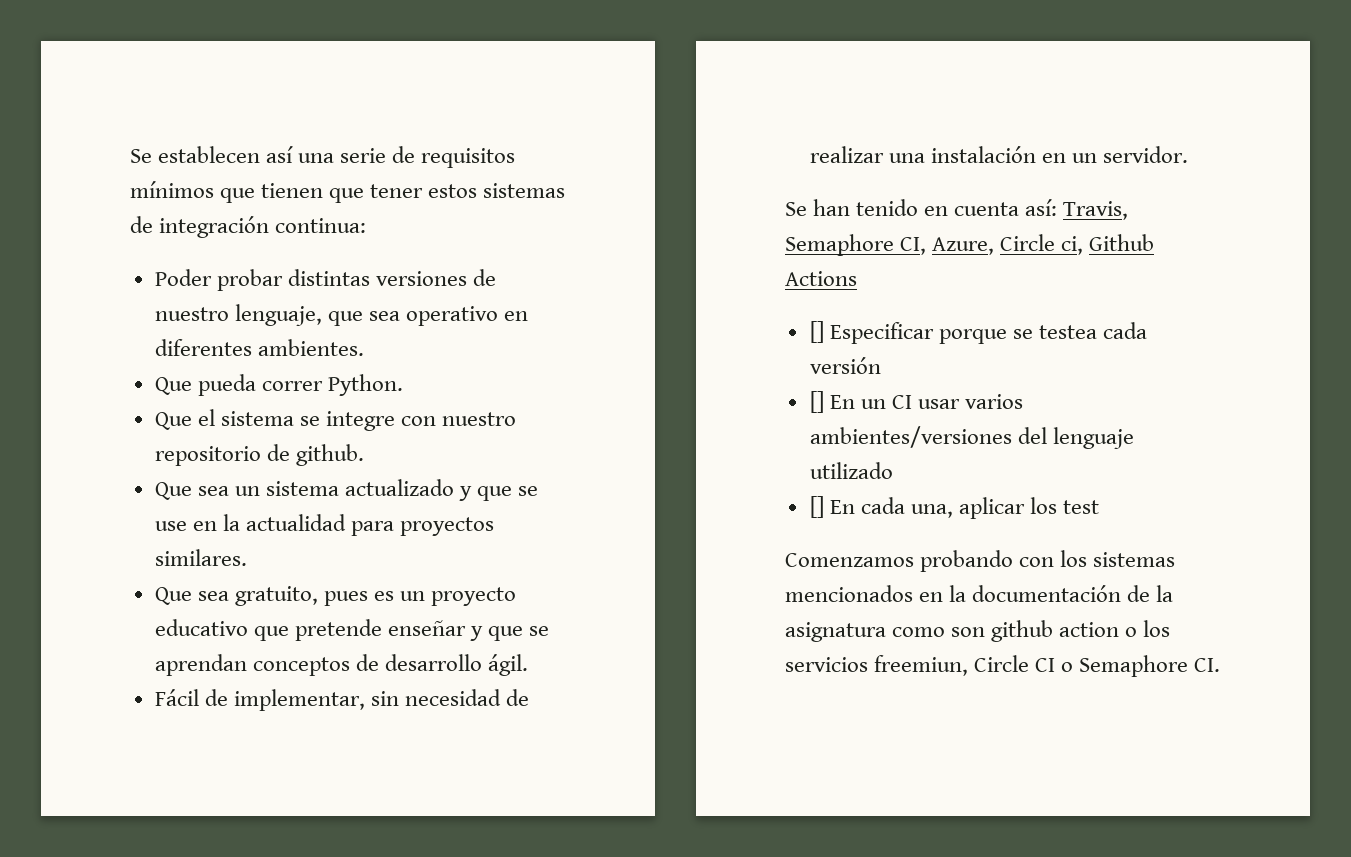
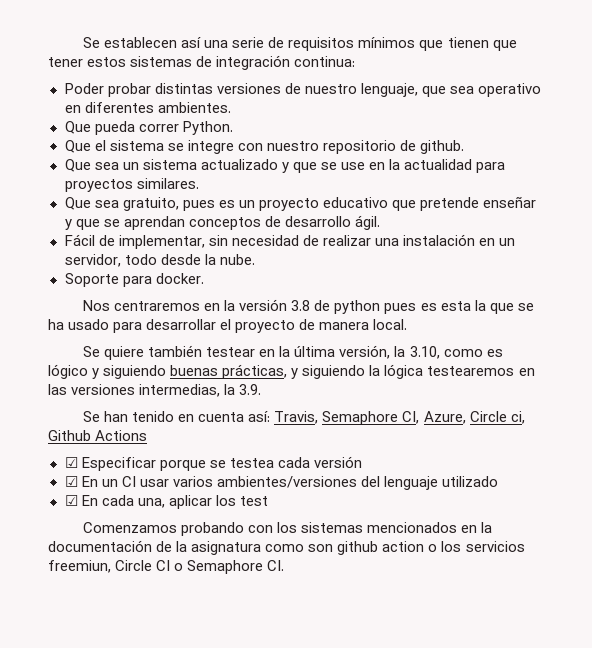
- Fácil de implementar, sin necesidad de realizar una instalación en un servidor.
+ Fácil de implementar, sin necesidad de realizar una instalación en un servidor, todo desde la nube.
+ Soporte para docker.
+ Nos centraremos en la versión 3.8 de python pues es esta la que se ha usado para desarrollar el proyecto de manera local.
+ Se quiere también testear en la última versión, la 3.10, como es lógico y siguiendo buenas prácticas, y siguiendo la lógica testearemos en las versiones intermedias, la 3.9.
- [] Especificar porque se testea cada versión
+ ☑ Especificar porque se testea cada versión
- [] En un CI usar varios ambientes/versiones del lenguaje utilizado
+ ☑ En un CI usar varios ambientes/versiones del lenguaje utilizado
- [] En cada una, aplicar los test
+ ☑ En cada una, aplicar los test

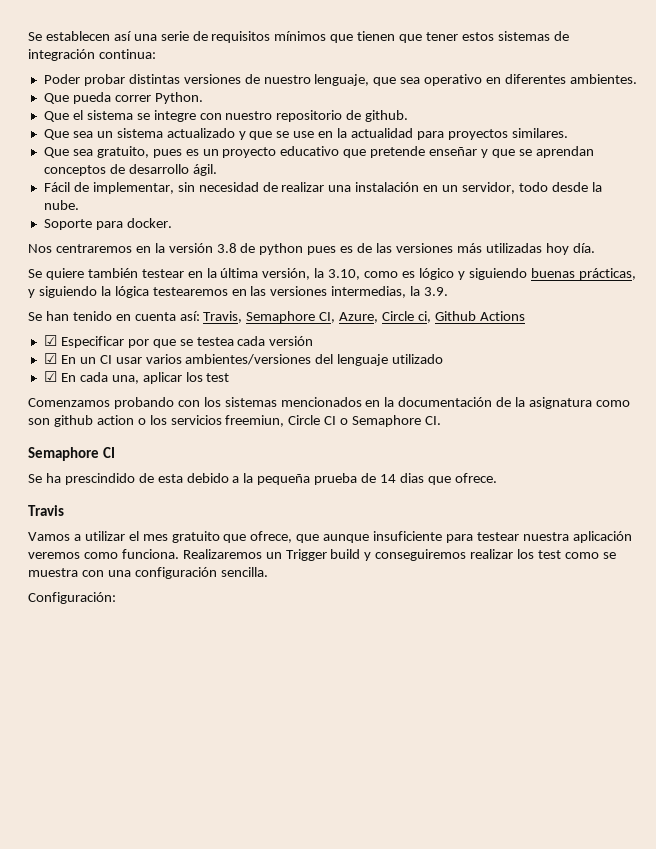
- Nos centraremos en la versión 3.8 de python pues es esta la que se ha usado para desarrollar el proyecto de manera local.
+ Nos centraremos en la versión 3.8 de python pues es de las versiones más utilizadas hoy día.
- ☑ Especificar porque se testea cada versión
+ ☑ Especificar por que se testea cada versión
+ Semaphore CI
+ Se ha prescindido de esta debido a la pequeña prueba de 14 dias que ofrece.
+ Travis
+ Vamos a utilizar el mes gratuito que ofrece, que aunque insuficiente para testear nuestra aplicación veremos como funciona. Realizaremos un Trigger build y conseguiremos realizar los test como se muestra con una configuración sencilla.
+ Configuración:

